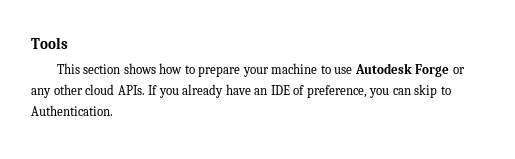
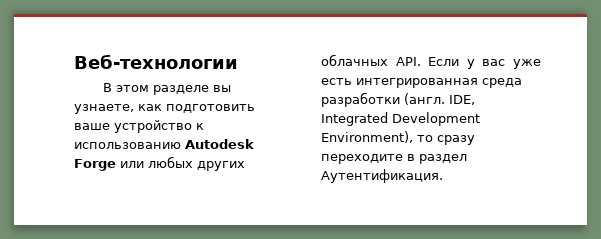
- Tools
- This section shows how to prepare your machine to use Autodesk Forge or any other cloud APIs. If you already have an IDE of preference, you can skip to Authentication.
+ Веб-технологии
+ В этом разделе вы узнаете, как подготовить ваше устройство к использованию Autodesk Forge или любых других облачных API. Если у вас уже есть интегрированная среда разработки (англ. IDE, Integrated Development Environment), то сразу переходите в раздел Аутентификация.

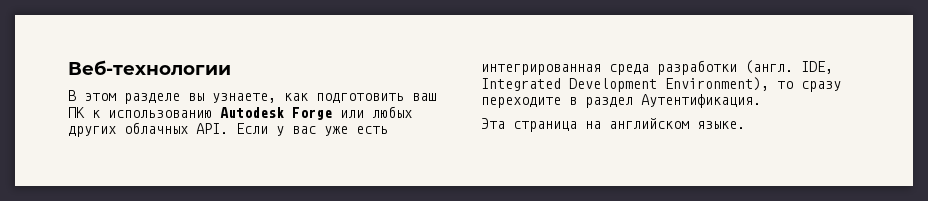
- В этом разделе вы узнаете, как подготовить ваше устройство к использованию Autodesk Forge или любых других облачных API. Если у вас уже есть интегрированная среда разработки (англ.
+ В этом разделе вы узнаете, как подготовить ваш ПК к использованию Autodesk Forge или любых других облачных API. Если у вас уже есть интегрированная среда разработки (англ.
+ Эта страница на английском языке.

